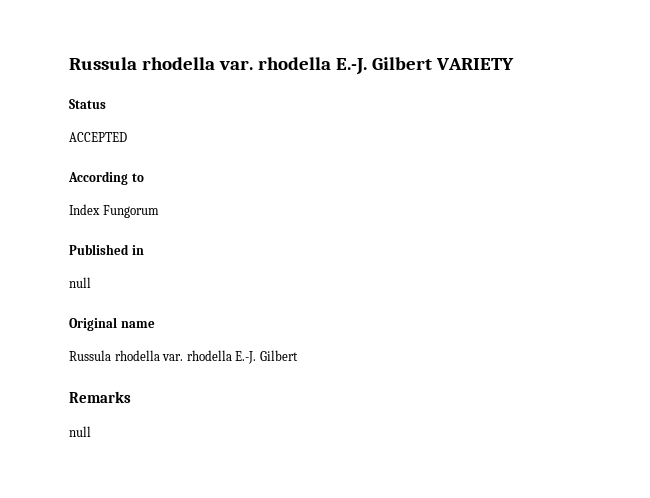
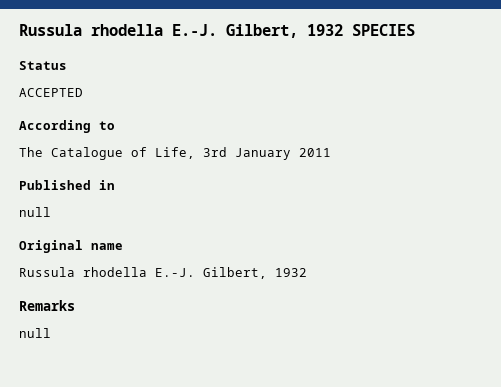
- Russula rhodella var. rhodella E.-J. Gilbert VARIETY
+ Russula rhodella E.-J. Gilbert, 1932 SPECIES
- Index Fungorum
+ The Catalogue of Life, 3rd January 2011
  Original name
- Russula rhodella var. rhodella E.-J. Gilbert
+ Russula rhodella E.-J. Gilbert, 1932

